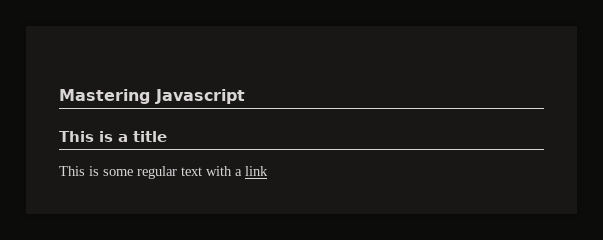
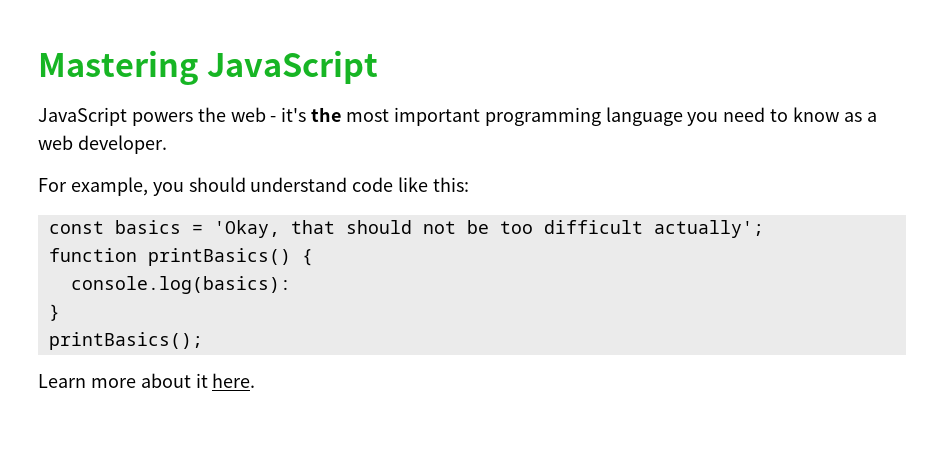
- Mastering Javascript
- This is a title
- This is some regular text with a link
+ Mastering JavaScript
+ JavaScript powers the web - it's the most important programming language you need to know as a web developer.
+ For example, you should understand code like this:
+ const basics = 'Okay, that should not be too difficult actually';
+ function printBasics() {
+ console.log(basics):
+ }
+ printBasics();
+ Learn more about it here.

